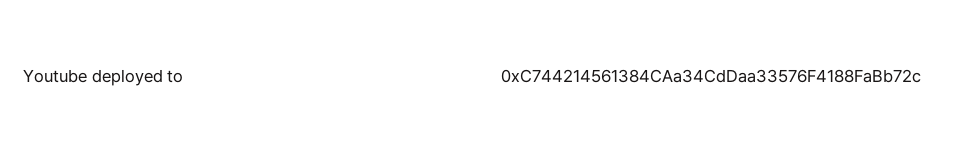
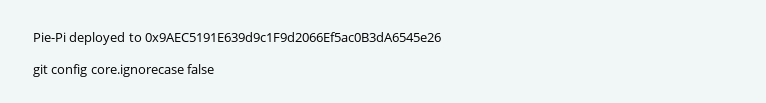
- Youtube deployed to 0xC744214561384CAa34CdDaa33576F4188FaBb72c
+ Pie-Pi deployed to 0x9AEC5191E639d9c1F9d2066Ef5ac0B3dA6545e26
+ git config core.ignorecase false

